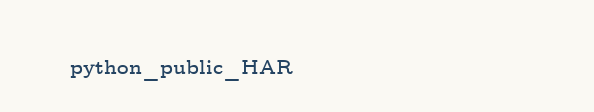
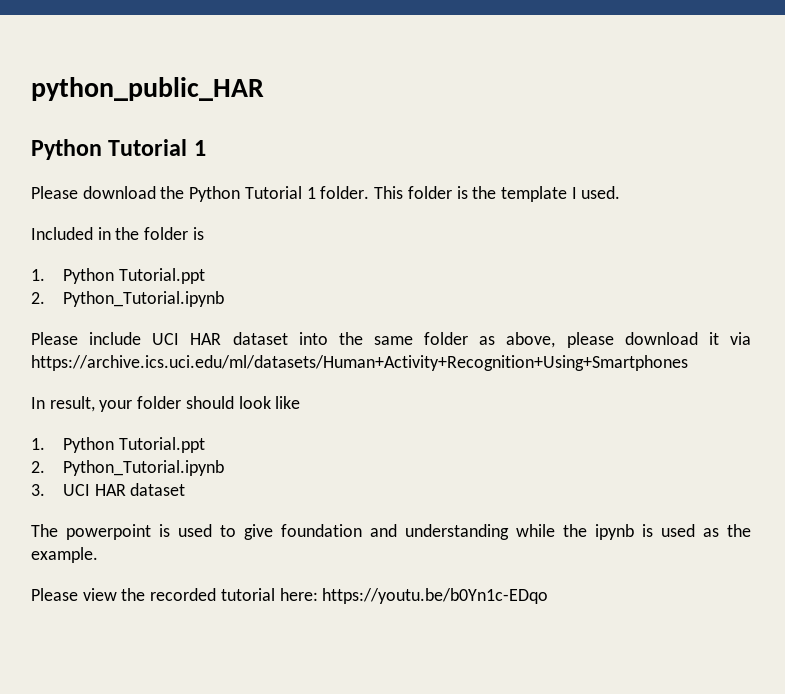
  python_public_HAR
+ Python Tutorial 1
+ Please download the Python Tutorial 1 folder. This folder is the template I used.
+ Included in the folder is
+ 1. Python Tutorial.ppt
+ 2. Python_Tutorial.ipynb
+ Please include UCI HAR dataset into the same folder as above, please download it via https://archive.ics.uci.edu/ml/datasets/Human+Activity+Recognition+Using+Smartphones
+ In result, your folder should look like
+ 1. Python Tutorial.ppt
+ 2. Python_Tutorial.ipynb
+ 3. UCI HAR dataset
+ The powerpoint is used to give foundation and understanding while the ipynb is used as the example.
+ Please view the recorded tutorial here: https://youtu.be/b0Yn1c-EDqo

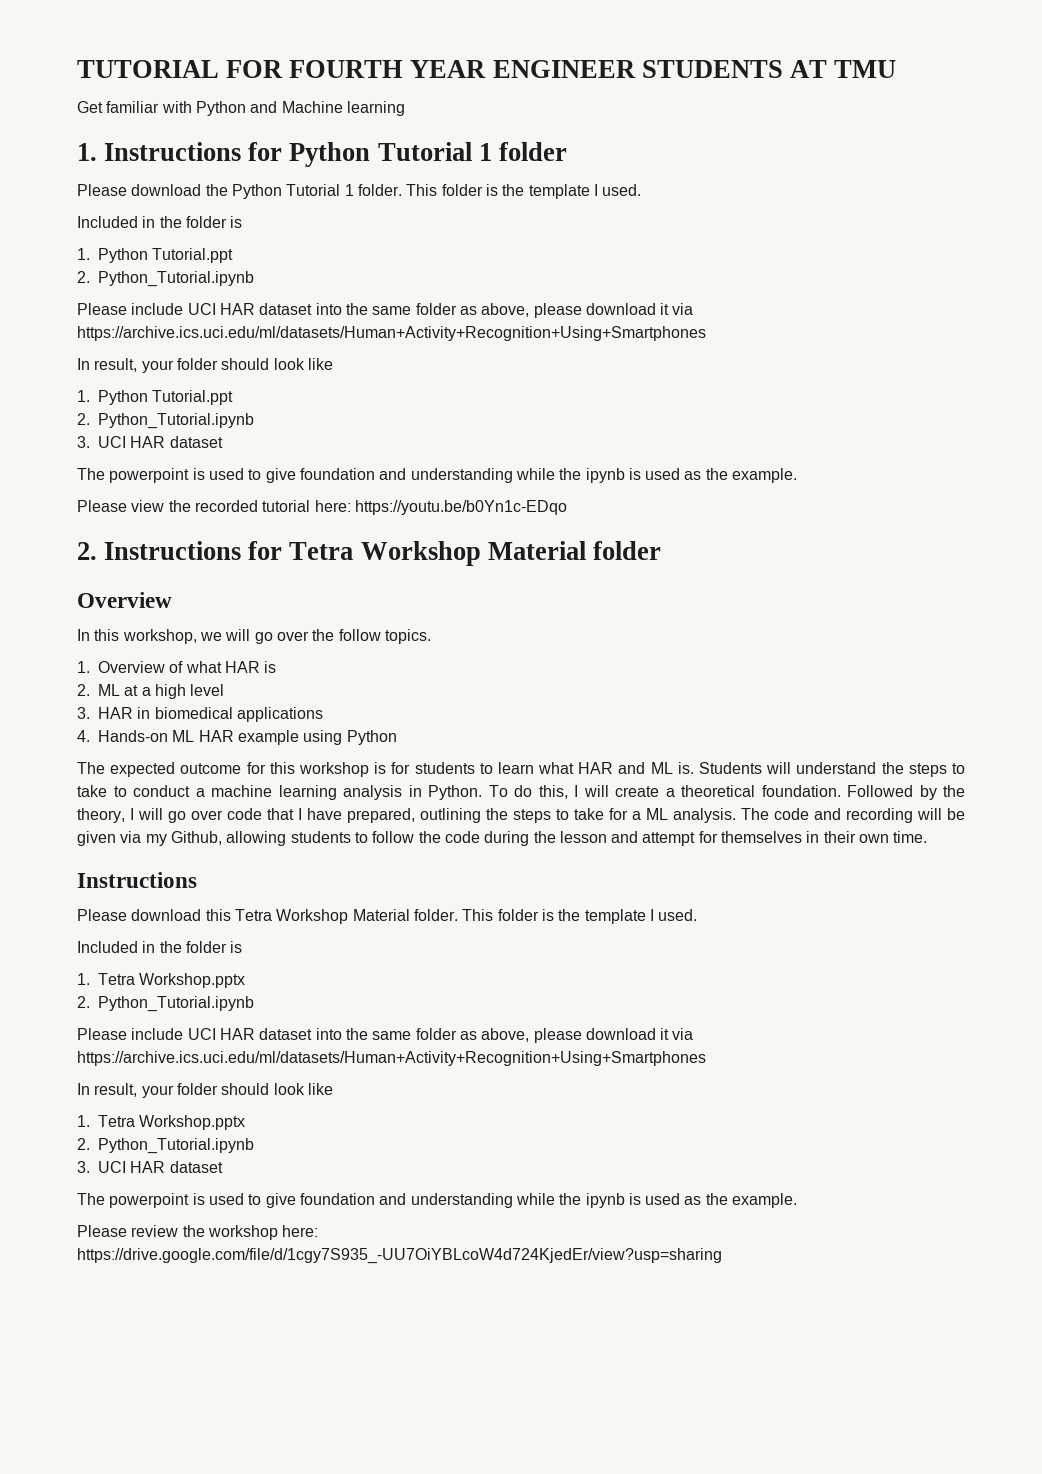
- python_public_HAR
- Python Tutorial 1
+ TUTORIAL FOR FOURTH YEAR ENGINEER STUDENTS AT TMU
+ Get familiar with Python and Machine learning
+ 1. Instructions for Python Tutorial 1 folder
+ 2. Instructions for Tetra Workshop Material folder
+ Overview
+ In this workshop, we will go over the follow topics.
+ 1. Overview of what HAR is
+ 2. ML at a high level
+ 3. HAR in biomedical applications
+ 4. Hands-on ML HAR example using Python
+ The expected outcome for this workshop is for students to learn what HAR and ML is. Students will understand the steps to take to conduct a machine learning analysis in Python. To do this, I will create a theoretical foundation. Followed by the theory, I will go over code that I have prepared, outlining the steps to take for a ML analysis. The code and recording will be given via my Github, allowing students to follow the code during the lesson and attempt for themselves in their own time.
+ Instructions
+ Please download this Tetra Workshop Material folder. This folder is the template I used.
+ Included in the folder is
+ 1. Tetra Workshop.pptx
+ 2. Python_Tutorial.ipynb
+ Please include UCI HAR dataset into the same folder as above, please download it via https://archive.ics.uci.edu/ml/datasets/Human+Activity+Recognition+Using+Smartphones
+ In result, your folder should look like
+ 1. Tetra Workshop.pptx
+ 2. Python_Tutorial.ipynb
+ 3. UCI HAR dataset
+ The powerpoint is used to give foundation and understanding while the ipynb is used as the example.
+ Please review the workshop here: https://drive.google.com/file/d/1cgy7S935_-UU7OiYBLcoW4d724KjedEr/view?usp=sharing

